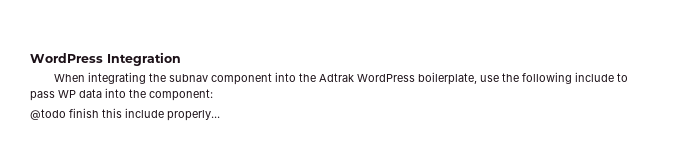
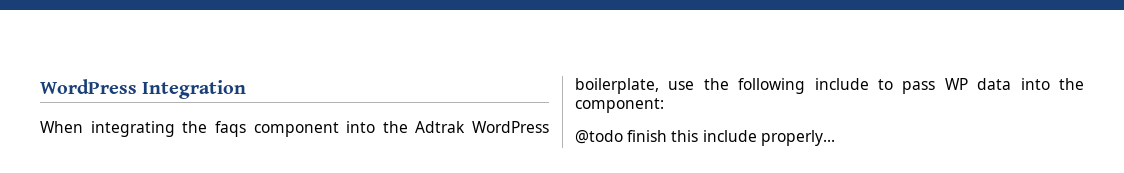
- When integrating the subnav component into the Adtrak WordPress boilerplate, use the following include to pass WP data into the component:
+ When integrating the faqs component into the Adtrak WordPress boilerplate, use the following include to pass WP data into the component:

